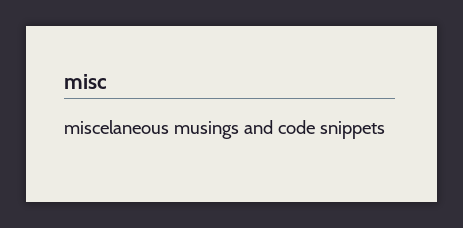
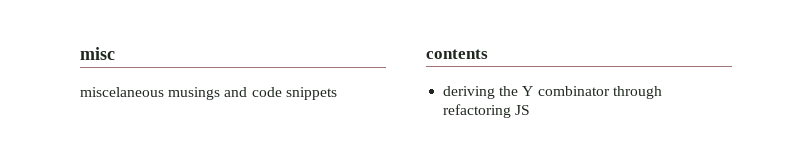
+ contents
+ deriving the Y combinator through refactoring JS

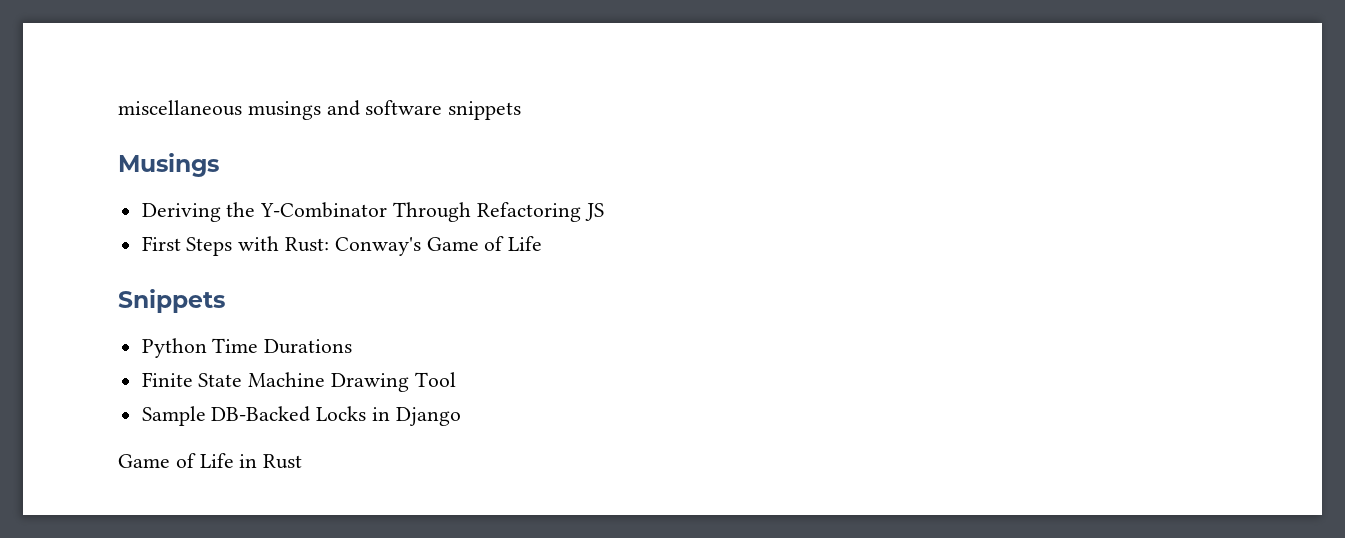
- misc
- miscelaneous musings and code snippets
+ miscellaneous musings and software snippets
- contents
- deriving the Y combinator through refactoring JS
+ Musings
+ Deriving the Y-Combinator Through Refactoring JS
+ First Steps with Rust: Conway's Game of Life
+ Snippets
+ Python Time Durations
+ Finite State Machine Drawing Tool
+ Sample DB-Backed Locks in Django
+ Game of Life in Rust

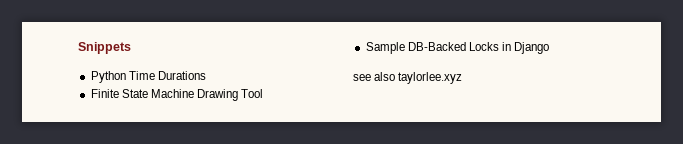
- miscellaneous musings and software snippets
- Musings
- Deriving the Y-Combinator Through Refactoring JS
- First Steps with Rust: Conway's Game of Life
- Game of Life in Rust
+ see also taylorlee.xyz

